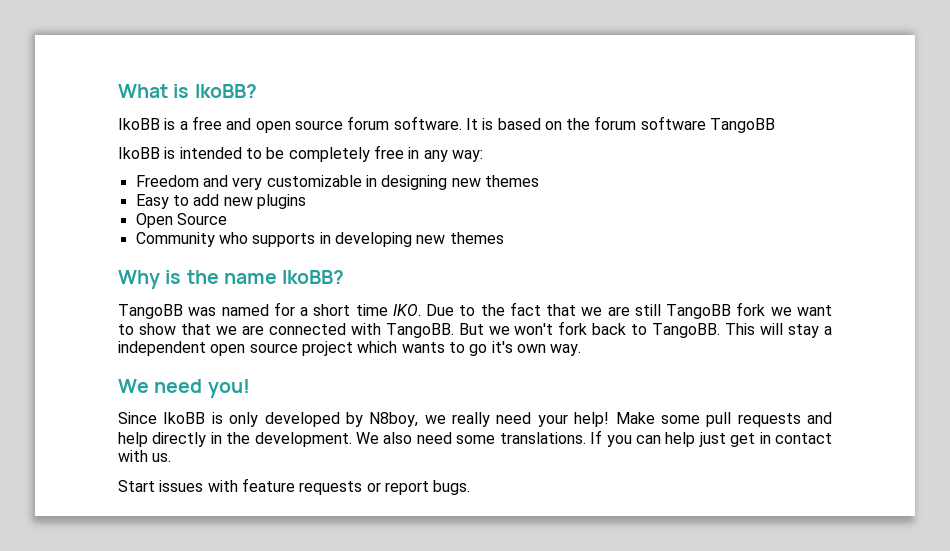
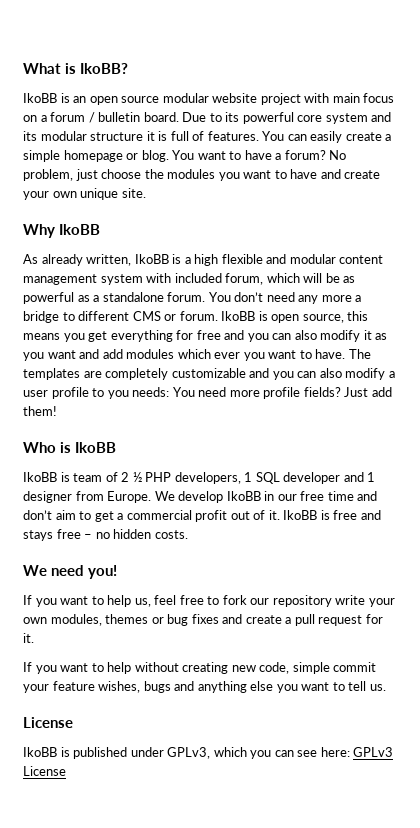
- IkoBB is a free and open source forum software. It is based on the forum software TangoBB
- IkoBB is intended to be completely free in any way:
- Freedom and very customizable in designing new themes
- Easy to add new plugins
- Open Source
- Community who supports in developing new themes
- Why is the name IkoBB?
- TangoBB was named for a short time IKO. Due to the fact that we are still TangoBB fork we want to show that we are connected with TangoBB. But we won't fork back to TangoBB. This will stay a independent open source project which wants to go it's own way.
+ IkoBB is an open source modular website project with main focus on a forum / bulletin board. Due to its powerful core system and its modular structure it is full of features. You can easily create a simple homepage or blog. You want to have a forum? No problem, just choose the modules you want to have and create your own unique site.
+ Why IkoBB
+ As already written, IkoBB is a high flexible and modular content management system with included forum, which will be as powerful as a standalone forum. You don’t need any more a bridge to different CMS or forum. IkoBB is open source, this means you get everything for free and you can also modify it as you want and add modules which ever you want to have. The templates are completely customizable and you can also modify a user profile to you needs: You need more profile fields? Just add them!
+ Who is IkoBB
+ IkoBB is team of 2 ½ PHP developers, 1 SQL developer and 1 designer from Europe. We develop IkoBB in our free time and don’t aim to get a commercial profit out of it. IkoBB is free and stays free – no hidden costs.
  We need you!
- Since IkoBB is only developed by N8boy, we really need your help! Make some pull requests and help directly in the development. We also need some translations. If you can help just get in contact with us.
- Start issues with feature requests or report bugs.
+ If you want to help us, feel free to fork our repository write your own modules, themes or bug fixes and create a pull request for it.
+ If you want to help without creating new code, simple commit your feature wishes, bugs and anything else you want to tell us.
+ License
+ IkoBB is published under GPLv3, which you can see here: GPLv3 License

